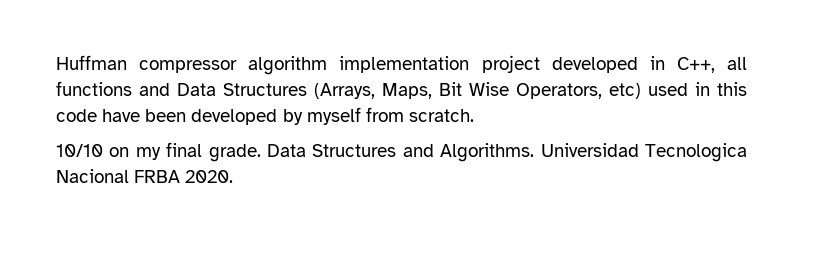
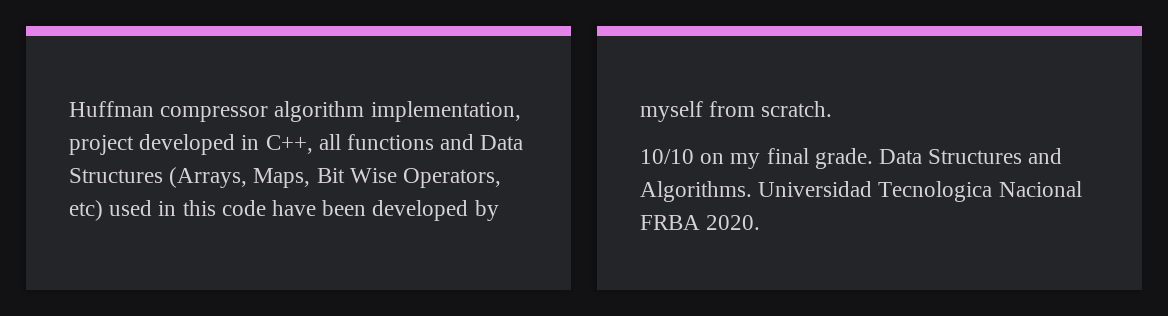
- Huffman compressor algorithm implementation project developed in C++, all functions and Data Structures (Arrays, Maps, Bit Wise Operators, etc) used in this code have been developed by myself from scratch.
+ Huffman compressor algorithm implementation, project developed in C++, all functions and Data Structures (Arrays, Maps, Bit Wise Operators, etc) used in this code have been developed by myself from scratch.

